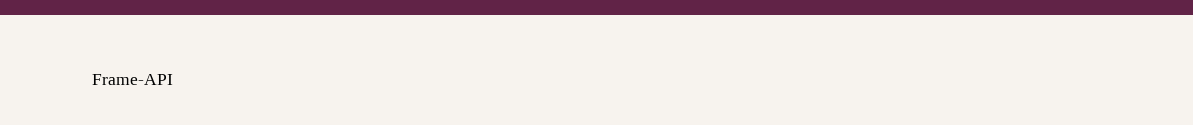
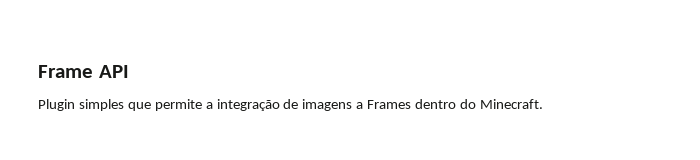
- Frame-API
+ Frame API
+ Plugin simples que permite a integração de imagens a Frames dentro do Minecraft.

